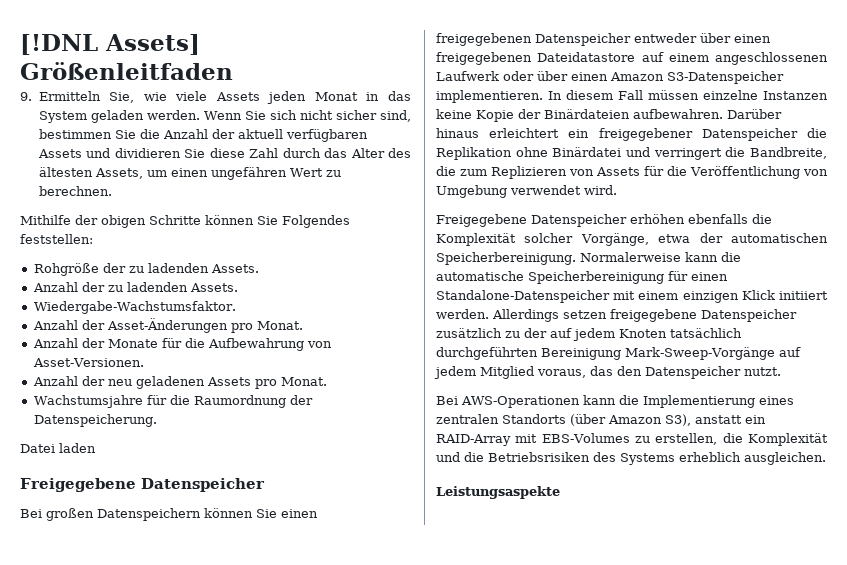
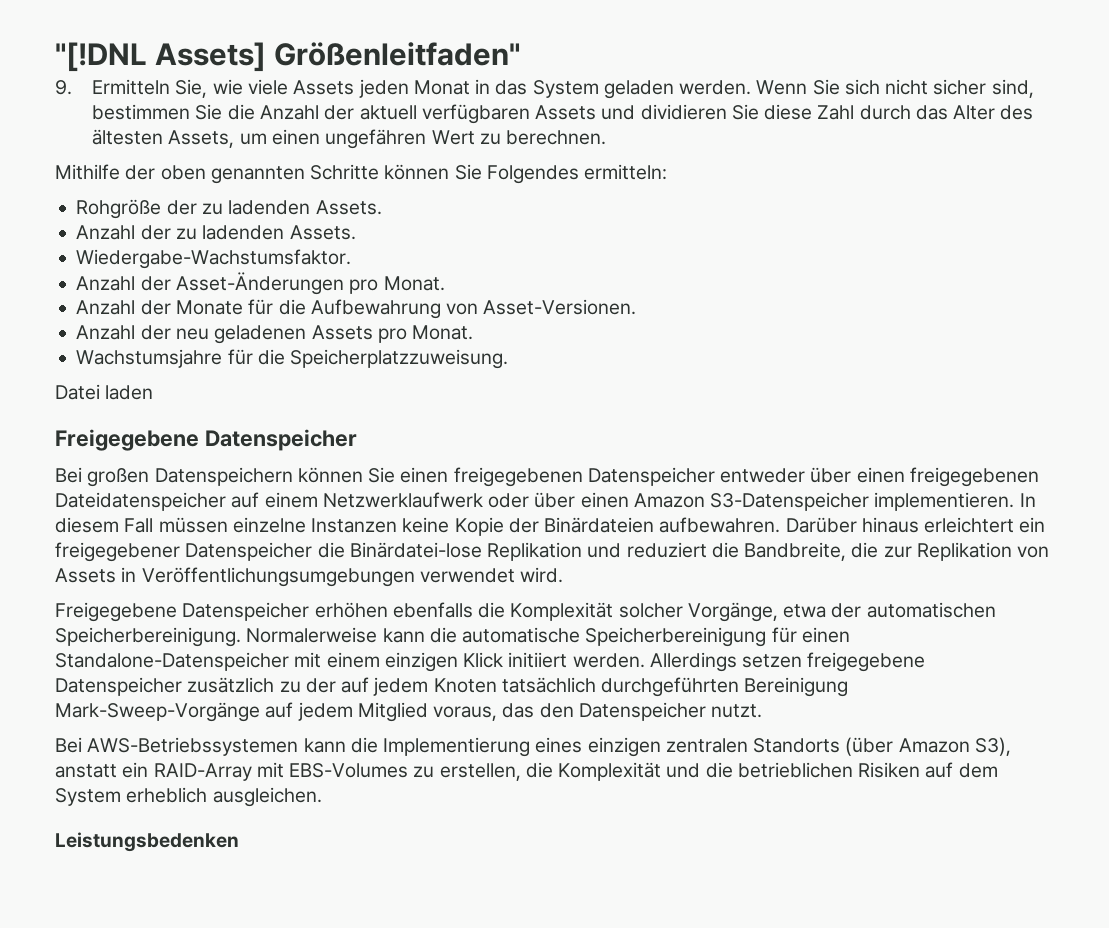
- [!DNL Assets] Größenleitfaden
+ "[!DNL Assets] Größenleitfaden"
- Mithilfe der obigen Schritte können Sie Folgendes feststellen:
+ Mithilfe der oben genannten Schritte können Sie Folgendes ermitteln:
- Wachstumsjahre für die Raumordnung der Datenspeicherung.
+ Wachstumsjahre für die Speicherplatzzuweisung.
- Bei großen Datenspeichern können Sie einen freigegebenen Datenspeicher entweder über einen freigegebenen Dateidatastore auf einem angeschlossenen Laufwerk oder über einen Amazon S3-Datenspeicher implementieren.
+ Bei großen Datenspeichern können Sie einen freigegebenen Datenspeicher entweder über einen freigegebenen Dateidatenspeicher auf einem Netzwerklaufwerk oder über einen Amazon S3-Datenspeicher implementieren.
- Darüber hinaus erleichtert ein freigegebener Datenspeicher die Replikation ohne Binärdatei und verringert die Bandbreite, die zum Replizieren von Assets für die Veröffentlichung von Umgebung verwendet wird.
+ Darüber hinaus erleichtert ein freigegebener Datenspeicher die Binärdatei-lose Replikation und reduziert die Bandbreite, die zur Replikation von Assets in Veröffentlichungsumgebungen verwendet wird.
- Bei AWS-Operationen kann die Implementierung eines zentralen Standorts (über Amazon S3), anstatt ein RAID-Array mit EBS-Volumes zu erstellen, die Komplexität und die Betriebsrisiken des Systems erheblich ausgleichen.
+ Bei AWS-Betriebssystemen kann die Implementierung eines einzigen zentralen Standorts (über Amazon S3), anstatt ein RAID-Array mit EBS-Volumes zu erstellen, die Komplexität und die betrieblichen Risiken auf dem System erheblich ausgleichen.
- Leistungsaspekte
+ Leistungsbedenken

